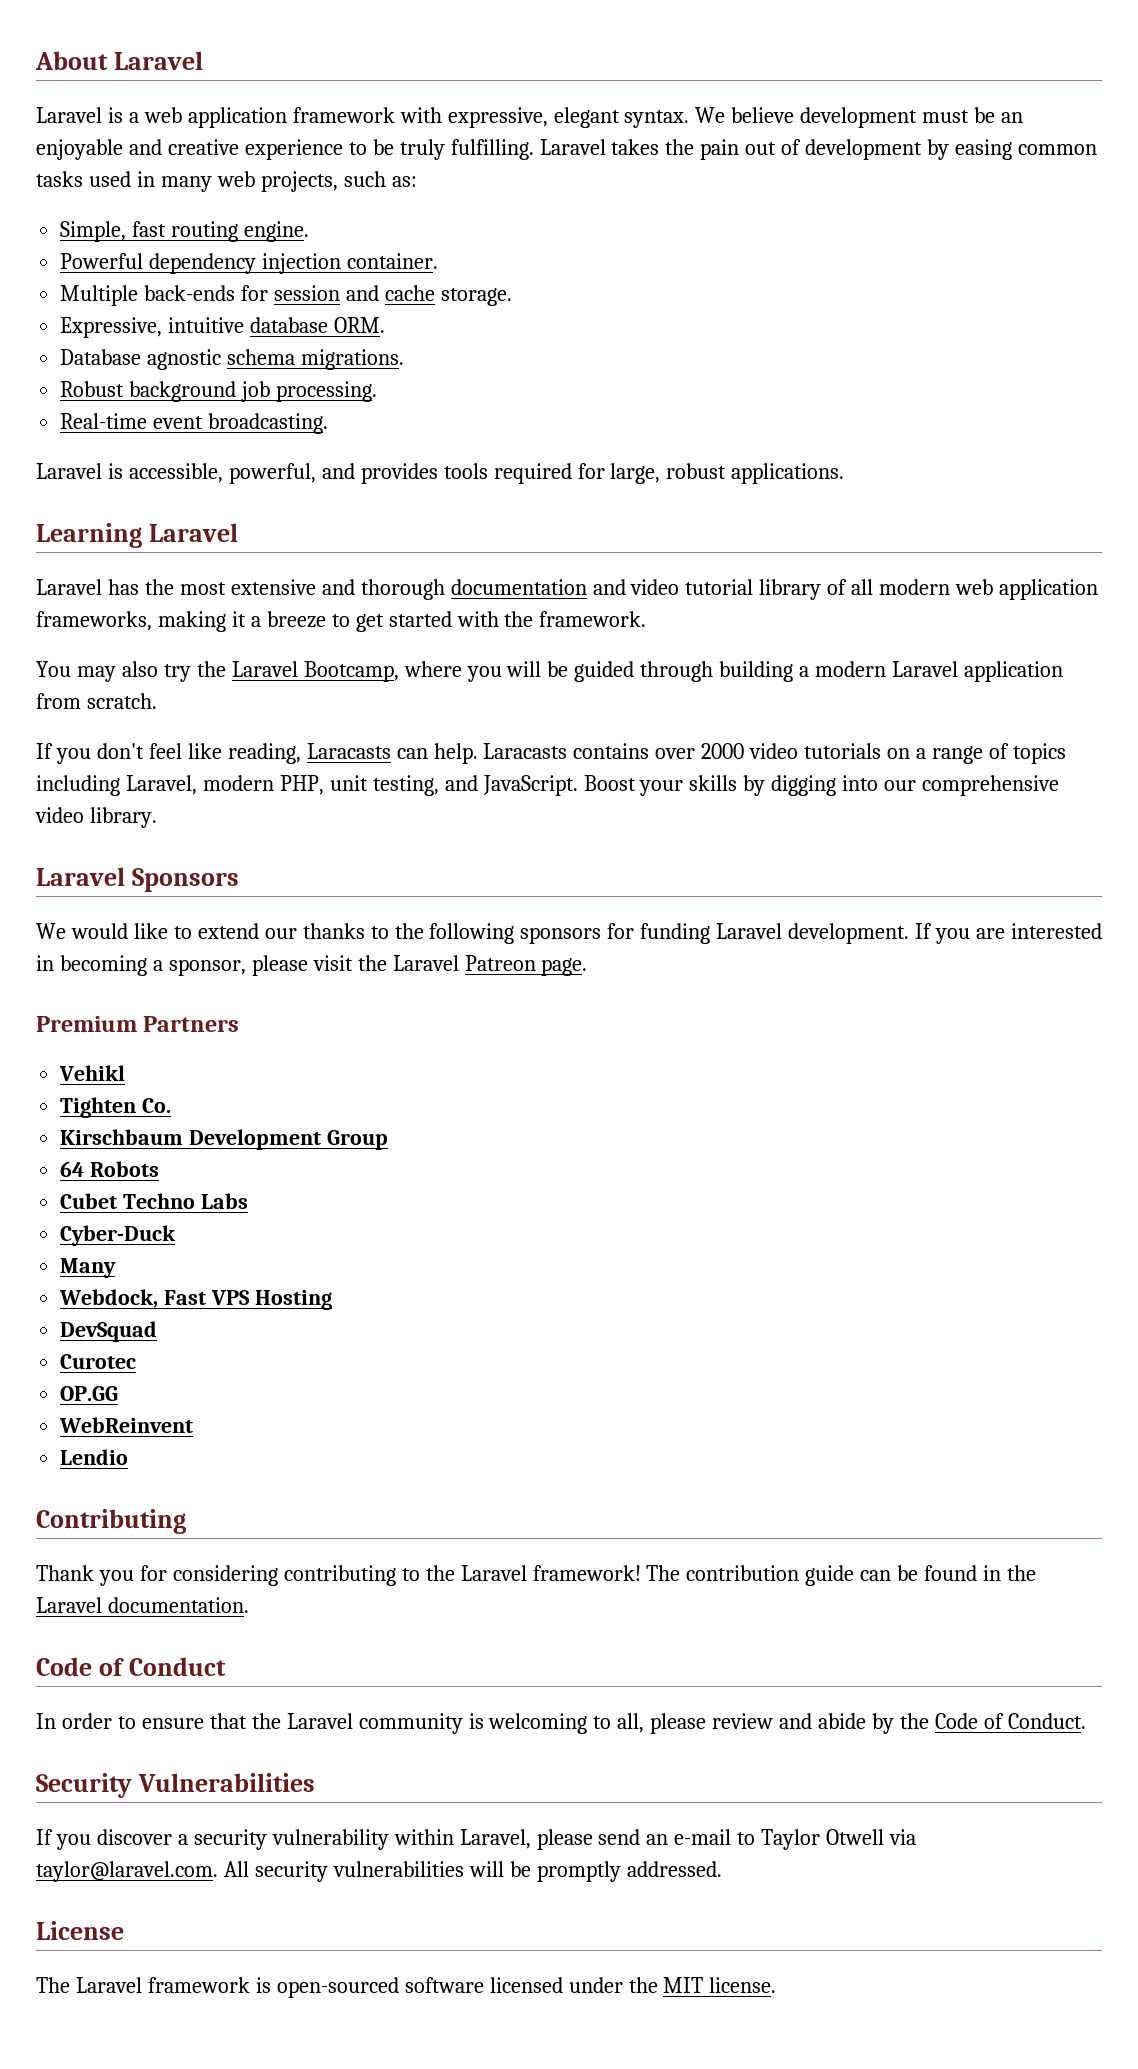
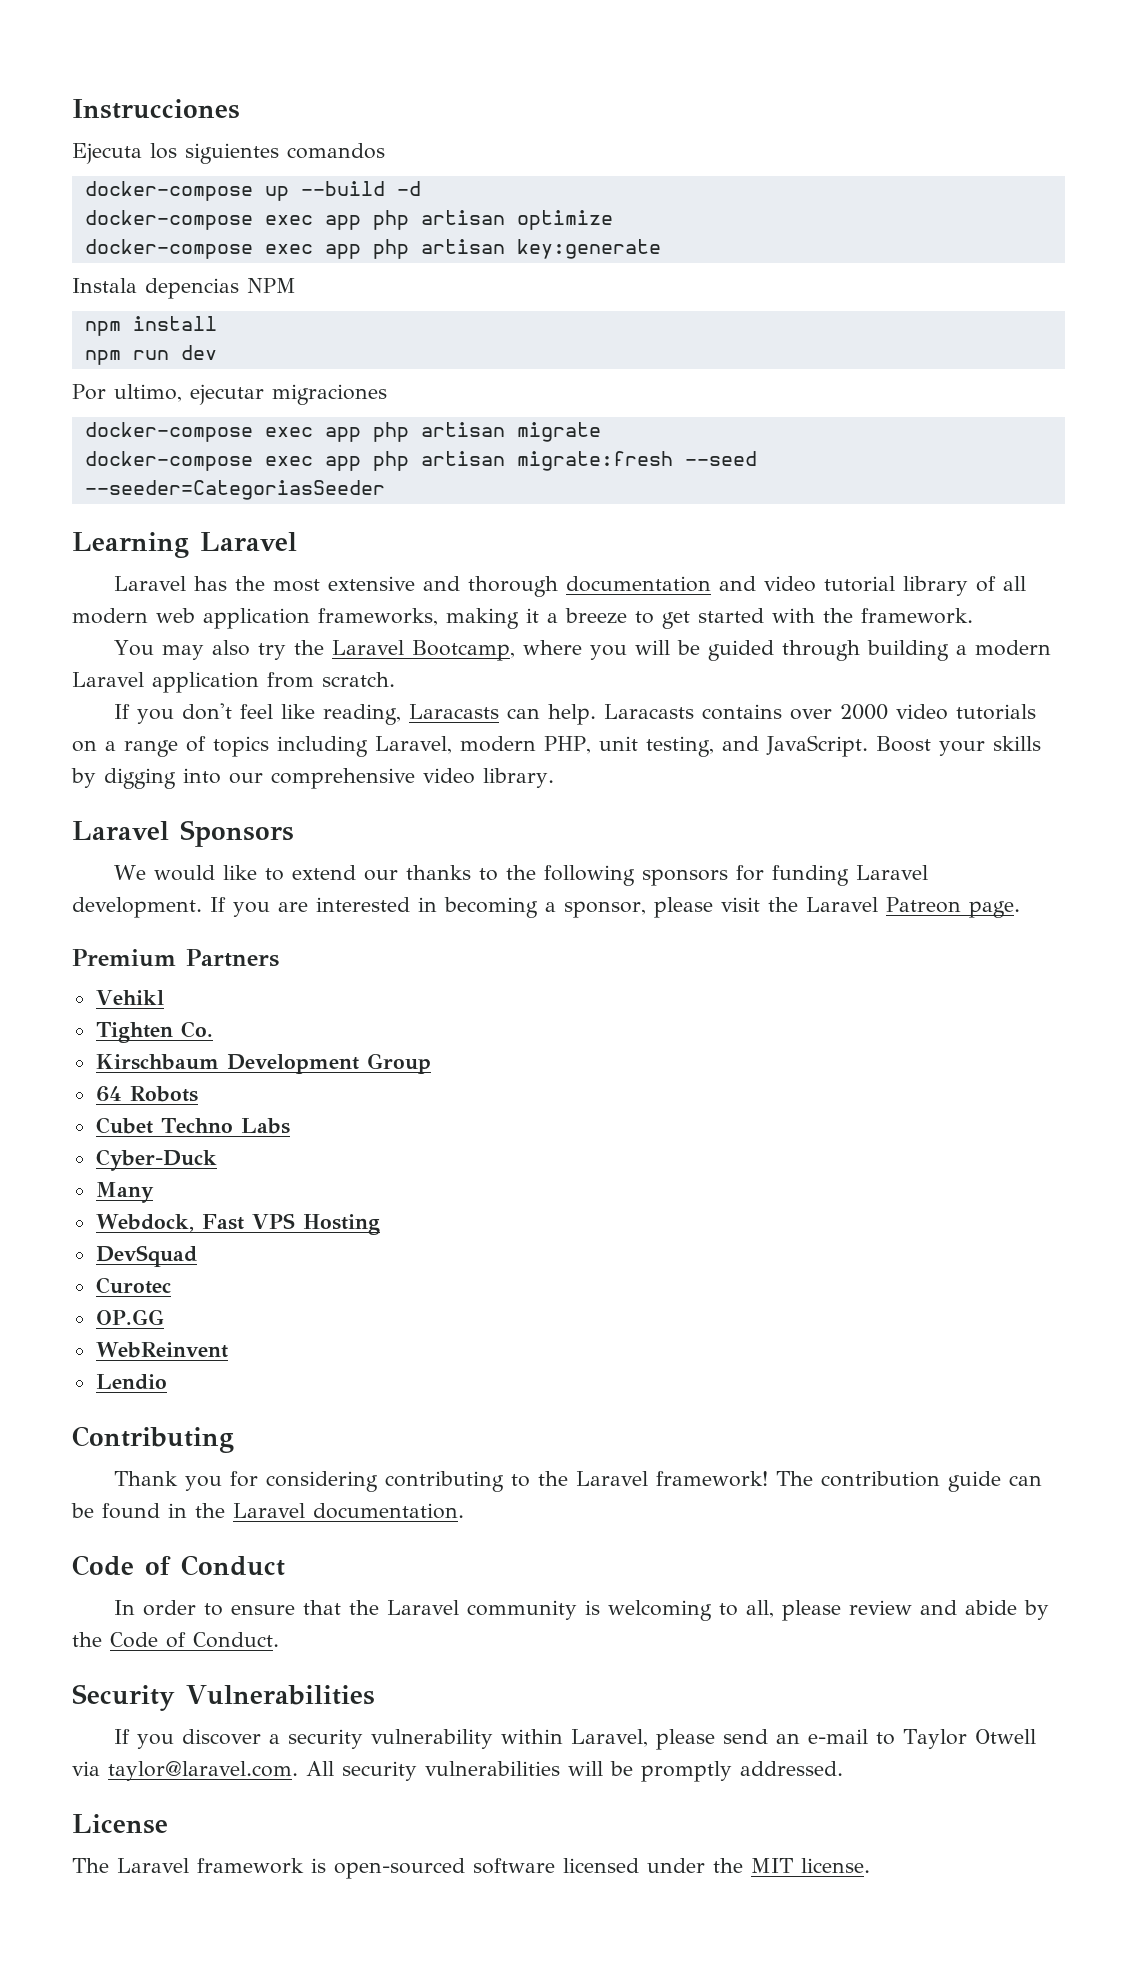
- About Laravel
- Laravel is a web application framework with expressive, elegant syntax. We believe development must be an enjoyable and creative experience to be truly fulfilling. Laravel takes the pain out of development by easing common tasks used in many web projects, such as:
- Simple, fast routing engine.
- Powerful dependency injection container.
- Multiple back-ends for session and cache storage.
- Expressive, intuitive database ORM.
- Database agnostic schema migrations.
- Robust background job processing.
- Real-time event broadcasting.
- Laravel is accessible, powerful, and provides tools required for large, robust applications.
+ Instrucciones
+ Ejecuta los siguientes comandos
+ docker-compose up --build -d
+ docker-compose exec app php artisan optimize
+ docker-compose exec app php artisan key:generate
+ Instala depencias NPM
+ npm install
+ npm run dev
+ Por ultimo, ejecutar migraciones
+ docker-compose exec app php artisan migrate
+ docker-compose exec app php artisan migrate:fresh --seed --seeder=CategoriasSeeder

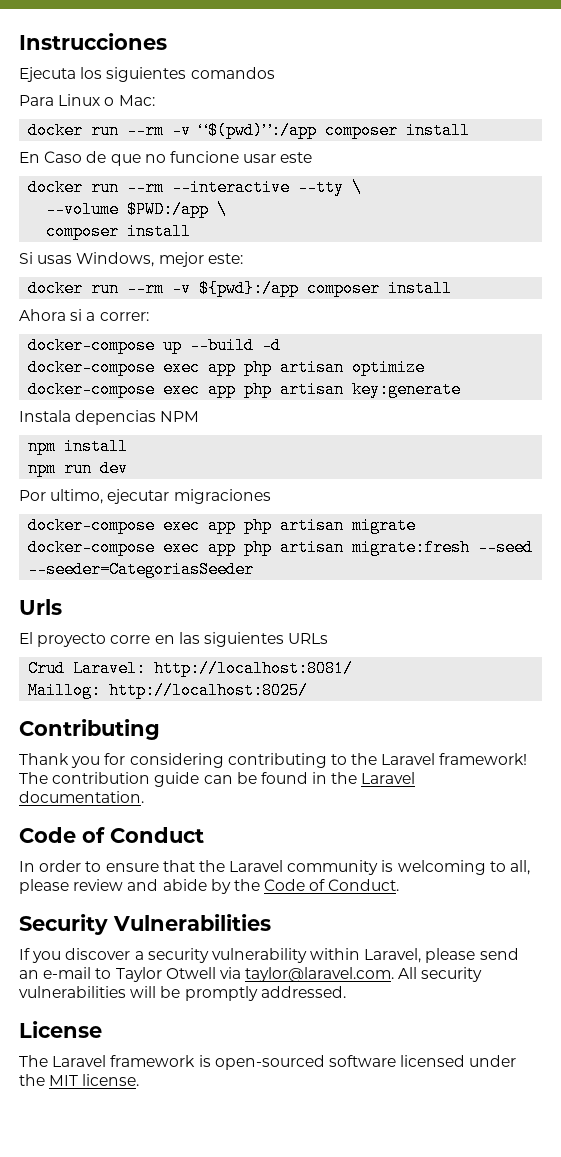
+ Para Linux o Mac:
+ docker run --rm -v “$(pwd)”:/app composer install
+ En Caso de que no funcione usar este
+ docker run --rm --interactive --tty \
+ --volume $PWD:/app \
+ composer install
+ Si usas Windows, mejor este:
+ docker run --rm -v ${pwd}:/app composer install
+ Ahora si a correr:
- Learning Laravel
- Laravel has the most extensive and thorough documentation and video tutorial library of all modern web application frameworks, making it a breeze to get started with the framework.
- You may also try the Laravel Bootcamp, where you will be guided through building a modern Laravel application from scratch.
- If you don't feel like reading, Laracasts can help. Laracasts contains over 2000 video tutorials on a range of topics including Laravel, modern PHP, unit testing, and JavaScript. Boost your skills by digging into our comprehensive video library.
- Laravel Sponsors
- We would like to extend our thanks to the following sponsors for funding Laravel development. If you are interested in becoming a sponsor, please visit the Laravel Patreon page.
- Premium Partners
- Vehikl
- Tighten Co.
- Kirschbaum Development Group
- 64 Robots
- Cubet Techno Labs
- Cyber-Duck
- Many
- Webdock, Fast VPS Hosting
- DevSquad
- Curotec
- OP.GG
- WebReinvent
- Lendio
+ Urls
+ El proyecto corre en las siguientes URLs
+ Crud Laravel: http://localhost:8081/
+ Maillog: http://localhost:8025/

